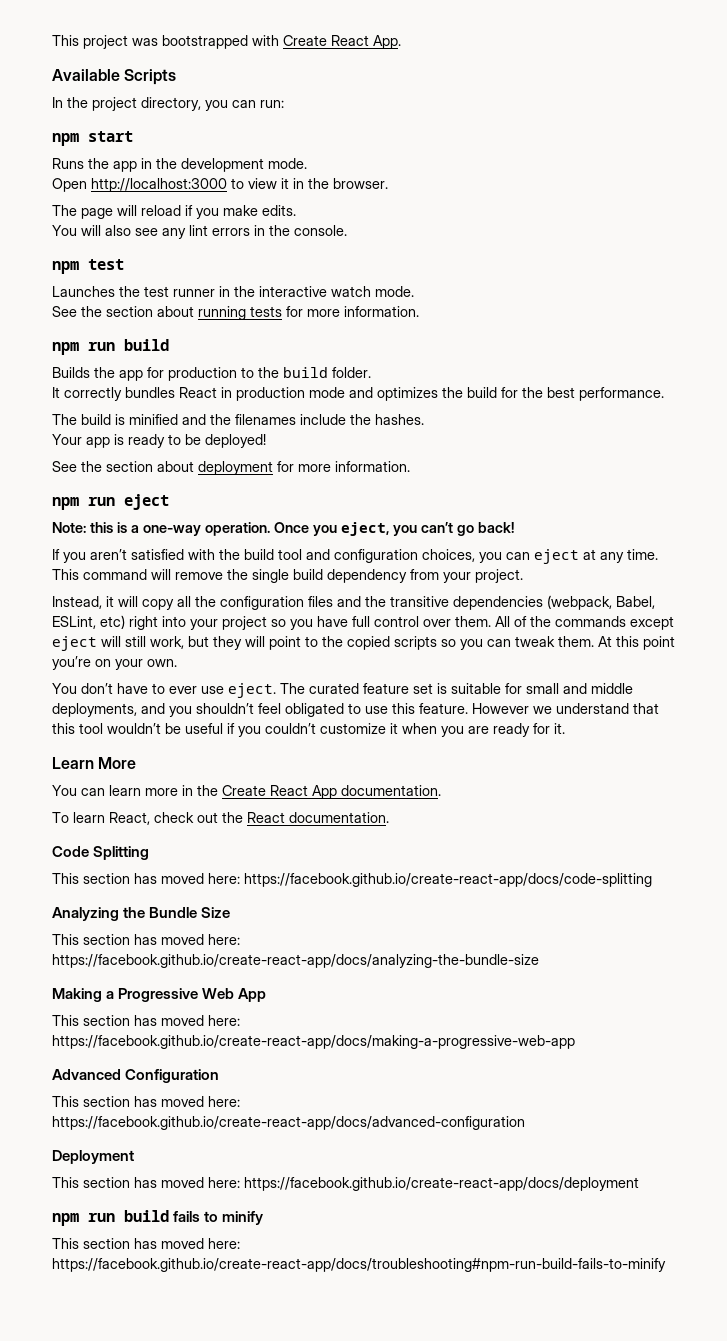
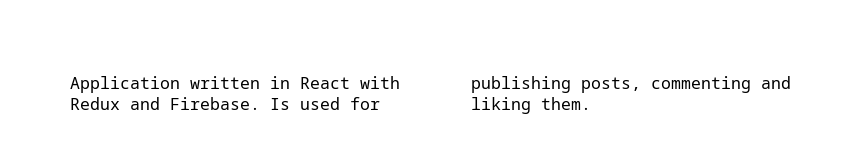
- This project was bootstrapped with Create React App.
- Available Scripts
- In the project directory, you can run:
- npm start
- Runs the app in the development mode.
- Open http://localhost:3000 to view it in the browser.
- The page will reload if you make edits.
- You will also see any lint errors in the console.
- npm test
- Launches the test runner in the interactive watch mode.
- See the section about running tests for more information.
- npm run build
- Builds the app for production to the build folder.
- It correctly bundles React in production mode and optimizes the build for the best performance.
- The build is minified and the filenames include the hashes.
- Your app is ready to be deployed!
- See the section about deployment for more information.
- npm run eject
- Note: this is a one-way operation. Once you eject, you can’t go back!
- If you aren’t satisfied with the build tool and configuration choices, you can eject at any time. This command will remove the single build dependency from your project.
- Instead, it will copy all the configuration files and the transitive dependencies (webpack, Babel, ESLint, etc) right into your project so you have full control over them. All of the commands except eject will still work, but they will point to the copied scripts so you can tweak them. At this point you’re on your own.
- You don’t have to ever use eject. The curated feature set is suitable for small and middle deployments, and you shouldn’t feel obligated to use this feature. However we understand that this tool wouldn’t be useful if you couldn’t customize it when you are ready for it.
- Learn More
- You can learn more in the Create React App documentation.
- To learn React, check out the React documentation.
- Code Splitting
- This section has moved here: https://facebook.github.io/create-react-app/docs/code-splitting
- Analyzing the Bundle Size
- This section has moved here: https://facebook.github.io/create-react-app/docs/analyzing-the-bundle-size
- Making a Progressive Web App
- This section has moved here: https://facebook.github.io/create-react-app/docs/making-a-progressive-web-app
- Advanced Configuration
- This section has moved here: https://facebook.github.io/create-react-app/docs/advanced-configuration
- Deployment
- This section has moved here: https://facebook.github.io/create-react-app/docs/deployment
- npm run build fails to minify
- This section has moved here: https://facebook.github.io/create-react-app/docs/troubleshooting#npm-run-build-fails-to-minify
+ Application written in React with Redux and Firebase. Is used for publishing posts, commenting and liking them.

